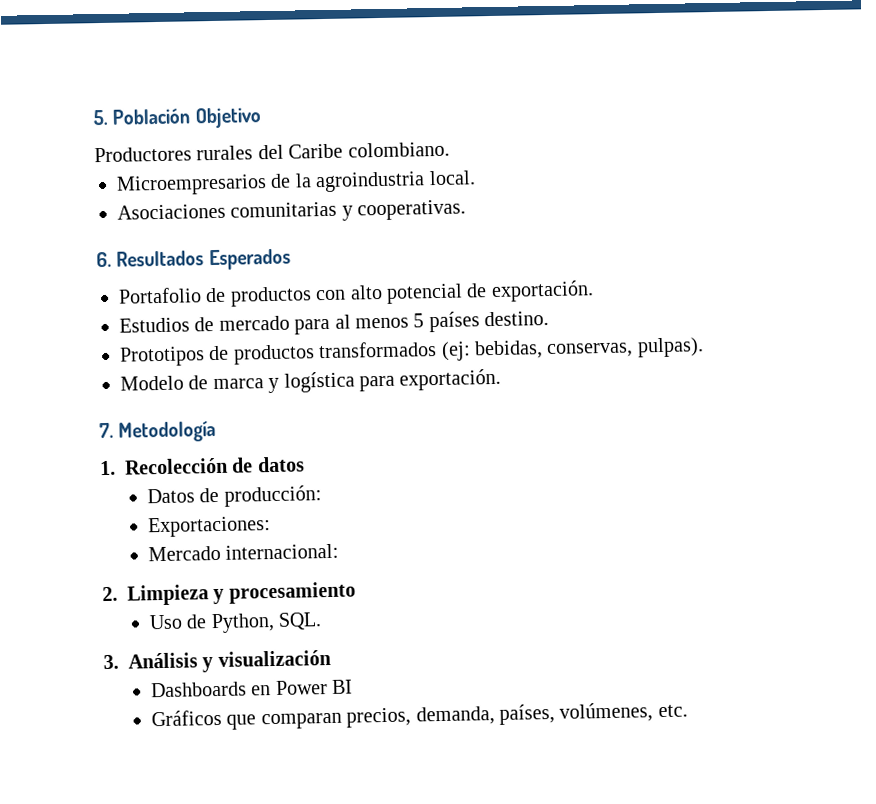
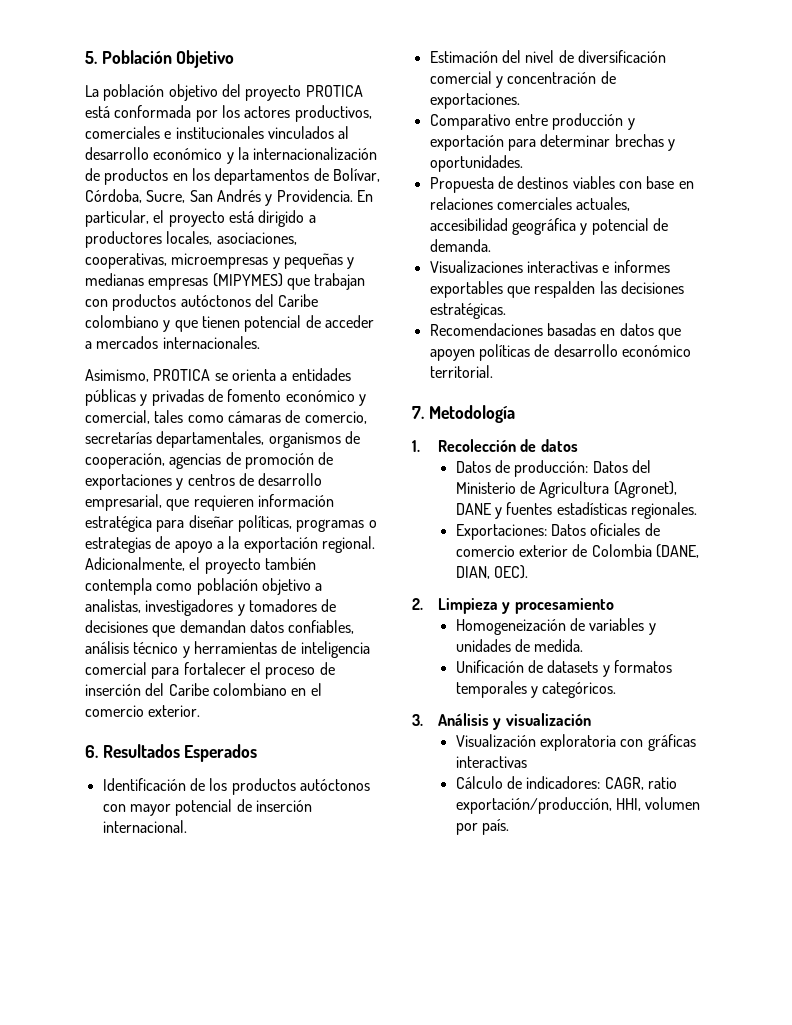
- Productores rurales del Caribe colombiano.
- Microempresarios de la agroindustria local.
- Asociaciones comunitarias y cooperativas.
+ La población objetivo del proyecto PROTICA está conformada por los actores productivos, comerciales e institucionales vinculados al desarrollo económico y la internacionalización de productos en los departamentos de Bolívar, Córdoba, Sucre, San Andrés y Providencia. En particular, el proyecto está dirigido a productores locales, asociaciones, cooperativas, microempresas y pequeñas y medianas empresas (MIPYMES) que trabajan con productos autóctonos del Caribe colombiano y que tienen potencial de acceder a mercados internacionales.
+ Asimismo, PROTICA se orienta a entidades públicas y privadas de fomento económico y comercial, tales como cámaras de comercio, secretarías departamentales, organismos de cooperación, agencias de promoción de exportaciones y centros de desarrollo empresarial, que requieren información estratégica para diseñar políticas, programas o estrategias de apoyo a la exportación regional. Adicionalmente, el proyecto también contempla como población objetivo a analistas, investigadores y tomadores de decisiones que demandan datos confiables, análisis técnico y herramientas de inteligencia comercial para fortalecer el proceso de inserción del Caribe colombiano en el comercio exterior.
  6. Resultados Esperados
- Portafolio de productos con alto potencial de exportación.
- Estudios de mercado para al menos 5 países destino.
- Prototipos de productos transformados (ej: bebidas, conservas, pulpas).
- Modelo de marca y logística para exportación.
+ Identificación de los productos autóctonos con mayor potencial de inserción internacional.
+ Estimación del nivel de diversificación comercial y concentración de exportaciones.
+ Comparativo entre producción y exportación para determinar brechas y oportunidades.
+ Propuesta de destinos viables con base en relaciones comerciales actuales, accesibilidad geográfica y potencial de demanda.
+ Visualizaciones interactivas e informes exportables que respalden las decisiones estratégicas.
+ Recomendaciones basadas en datos que apoyen políticas de desarrollo económico territorial.
- Datos de producción:
- Exportaciones:
- Mercado internacional:
+ Datos de producción: Datos del Ministerio de Agricultura (Agronet), DANE y fuentes estadísticas regionales.
+ Exportaciones: Datos oficiales de comercio exterior de Colombia (DANE, DIAN, OEC).
  2. Limpieza y procesamiento
- Uso de Python, SQL.
+ Homogeneización de variables y unidades de medida.
+ Unificación de datasets y formatos temporales y categóricos.
  3. Análisis y visualización
- Dashboards en Power BI
- Gráficos que comparan precios, demanda, países, volúmenes, etc.
+ Visualización exploratoria con gráficas interactivas
+ Cálculo de indicadores: CAGR, ratio exportación/producción, HHI, volumen por país.

